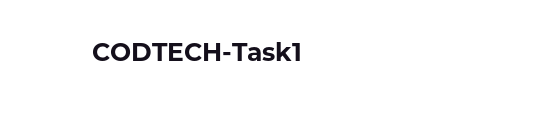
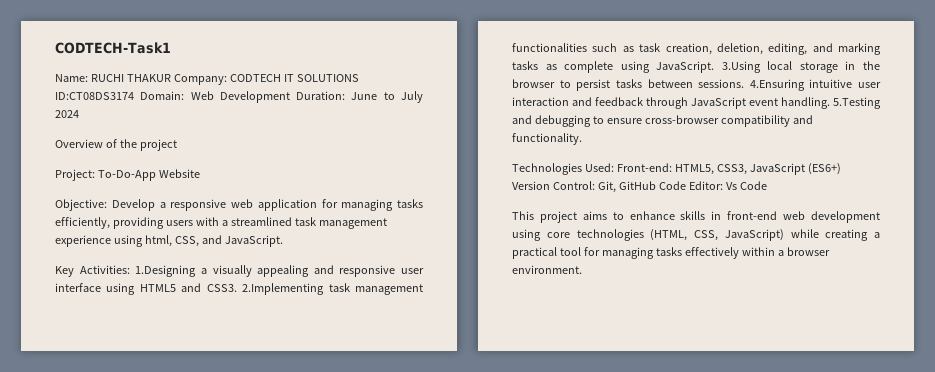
+ Name: RUCHI THAKUR Company: CODTECH IT SOLUTIONS ID:CT08DS3174 Domain: Web Development Duration: June to July 2024
+ Overview of the project
+ Project: To-Do-App Website
+ Objective: Develop a responsive web application for managing tasks efficiently, providing users with a streamlined task management experience using html, CSS, and JavaScript.
+ Key Activities: 1.Designing a visually appealing and responsive user interface using HTML5 and CSS3. 2.Implementing task management functionalities such as task creation, deletion, editing, and marking tasks as complete using JavaScript. 3.Using local storage in the browser to persist tasks between sessions. 4.Ensuring intuitive user interaction and feedback through JavaScript event handling. 5.Testing and debugging to ensure cross-browser compatibility and functionality.
+ Technologies Used: Front-end: HTML5, CSS3, JavaScript (ES6+) Version Control: Git, GitHub Code Editor: Vs Code
+ This project aims to enhance skills in front-end web development using core technologies (HTML, CSS, JavaScript) while creating a practical tool for managing tasks effectively within a browser environment.

